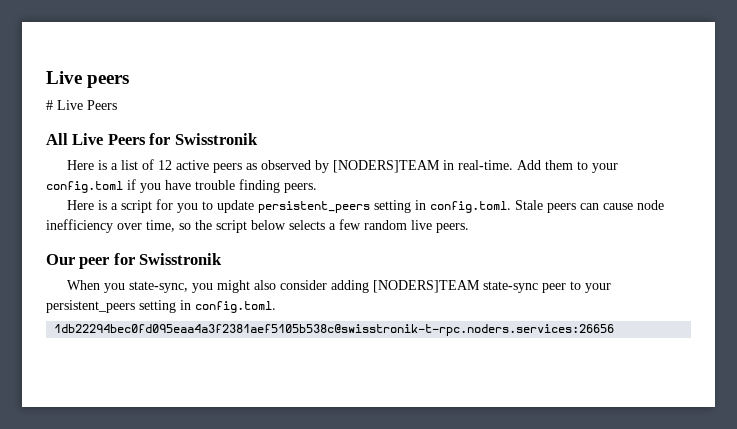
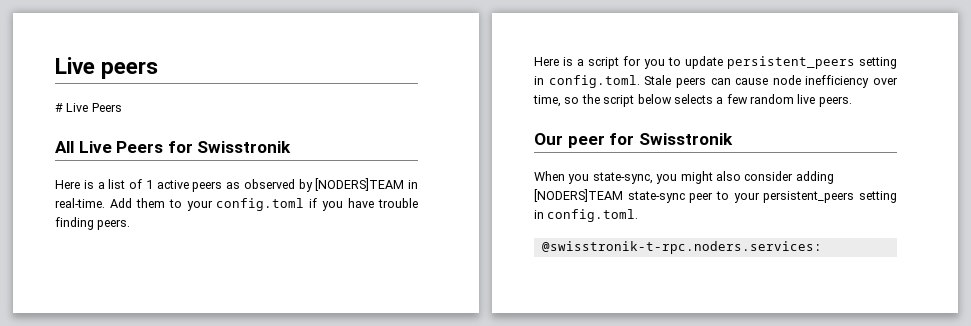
- Here is a list of 12 active peers as observed by [NODERS]TEAM in real-time.
+ Here is a list of 1 active peers as observed by [NODERS]TEAM in real-time.
- 1db22294bec0fd095eaa4a3f2381aef5105b538c@swisstronik-t-rpc.noders.services:26656
+ @swisstronik-t-rpc.noders.services:

